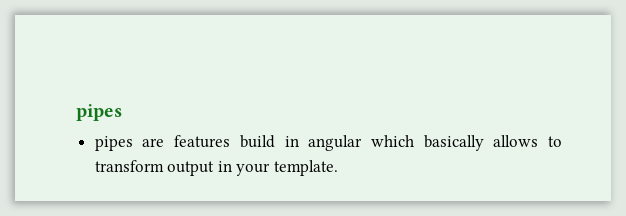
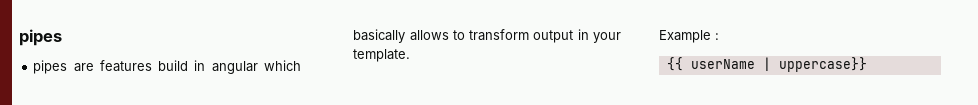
+ Example :
+ {{ userName | uppercase}}

